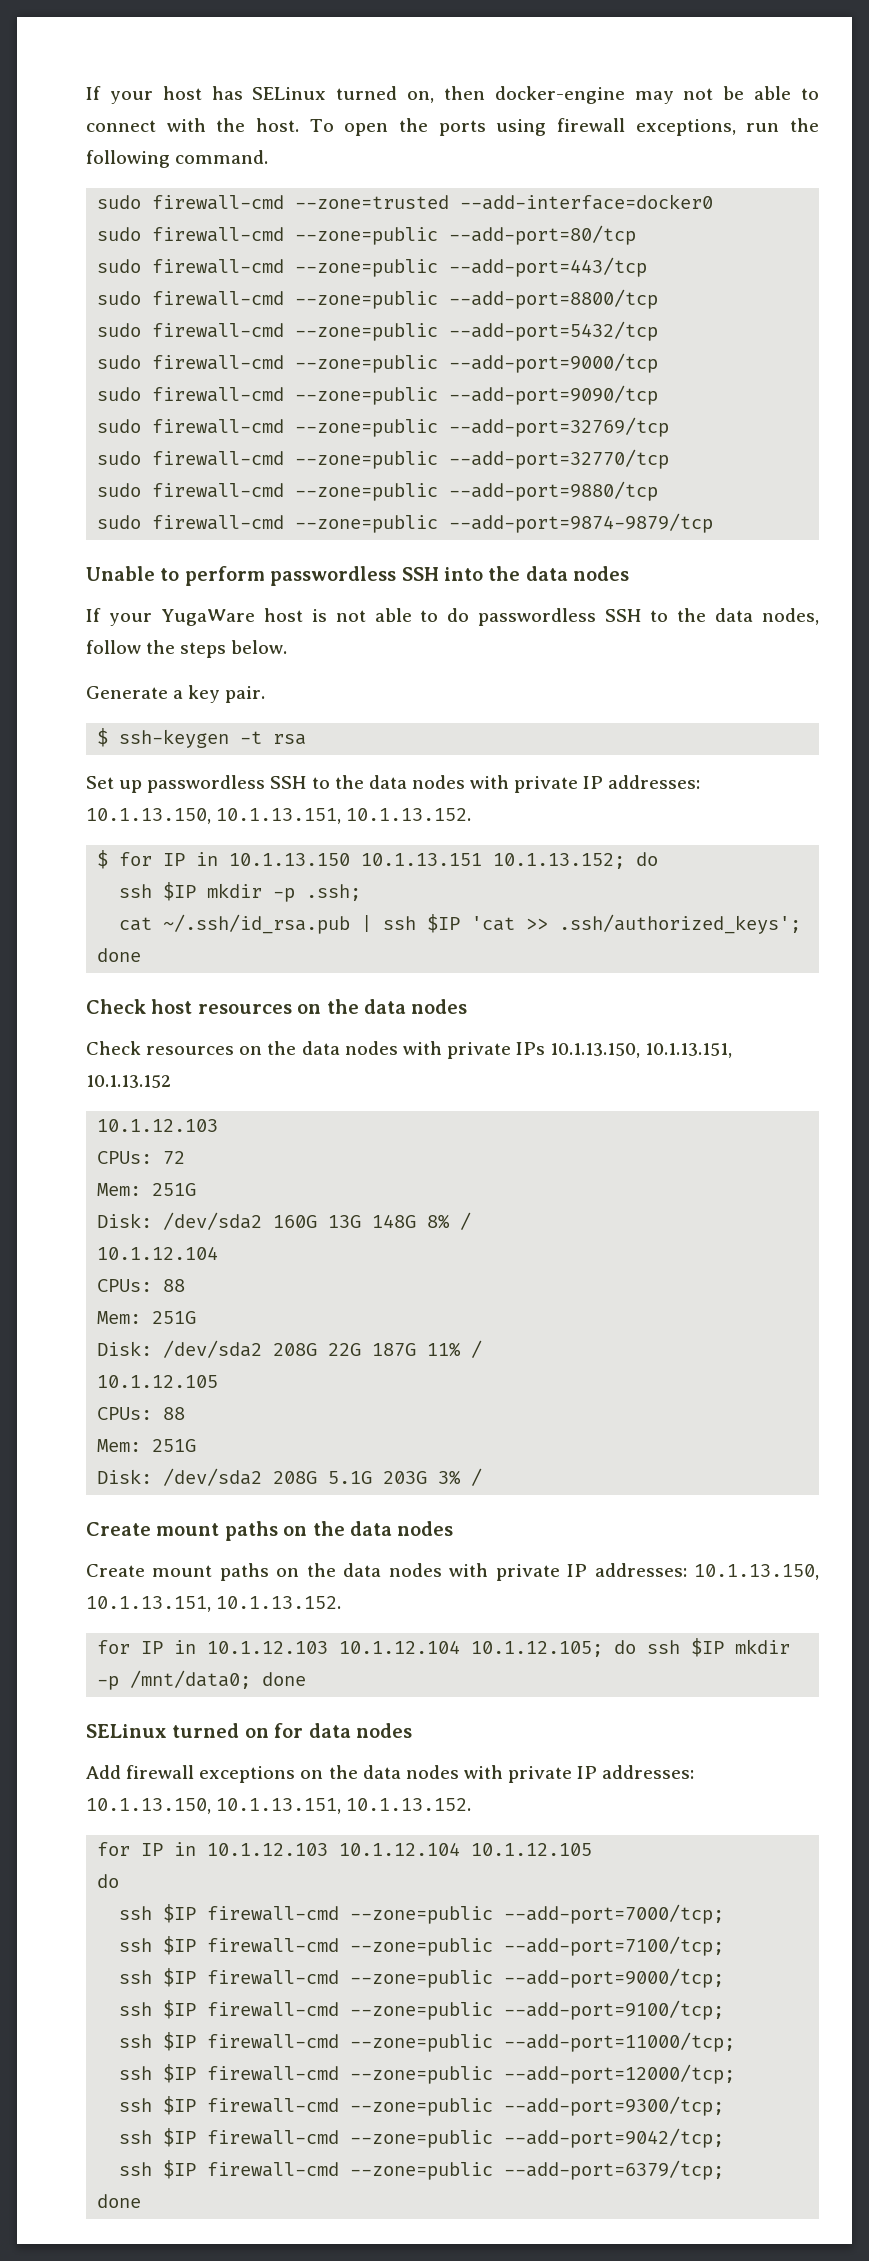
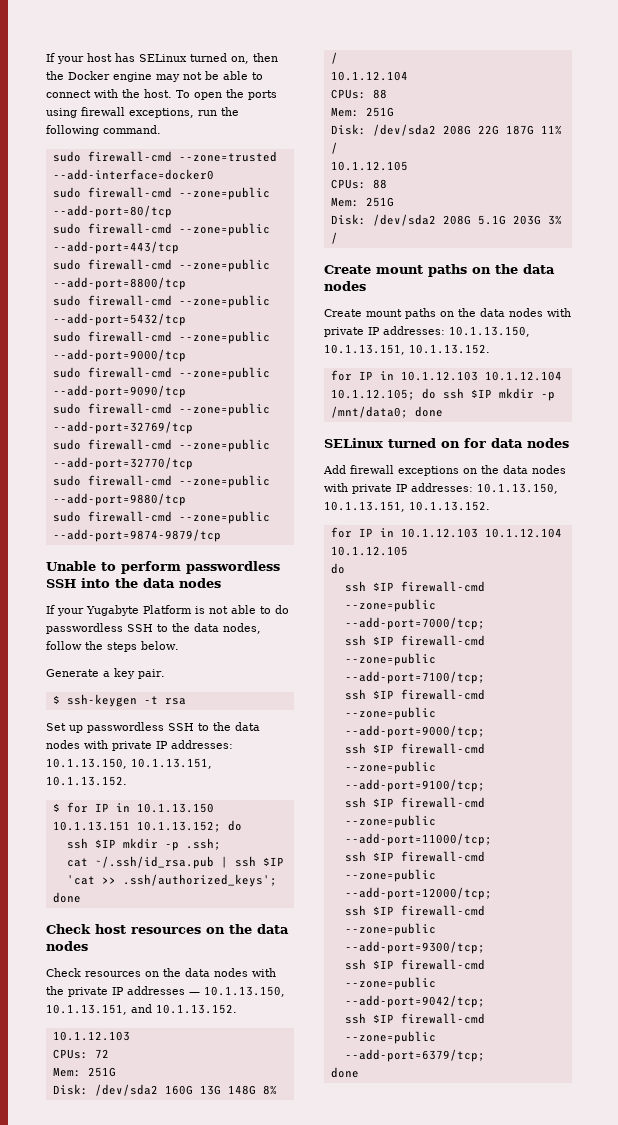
- If your host has SELinux turned on, then docker-engine may not be able to connect with the host.
+ If your host has SELinux turned on, then the Docker engine may not be able to connect with the host.
- If your YugaWare host is not able to do passwordless SSH to the data nodes, follow the steps below.
+ If your Yugabyte Platform is not able to do passwordless SSH to the data nodes, follow the steps below.
- Check resources on the data nodes with private IPs 10.1.13.150, 10.1.13.151, 10.1.13.152
+ Check resources on the data nodes with the private IP addresses — 10.1.13.150, 10.1.13.151, and 10.1.13.152.

